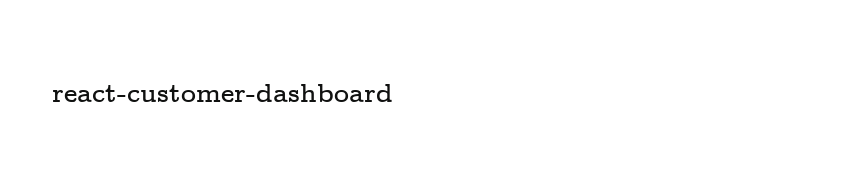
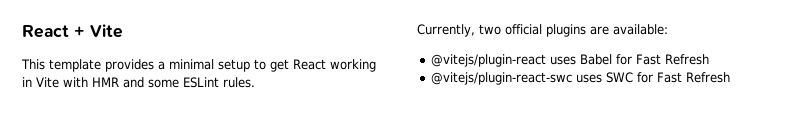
- react-customer-dashboard
+ React + Vite
+ This template provides a minimal setup to get React working in Vite with HMR and some ESLint rules.
+ Currently, two official plugins are available:
+ @vitejs/plugin-react uses Babel for Fast Refresh
+ @vitejs/plugin-react-swc uses SWC for Fast Refresh

